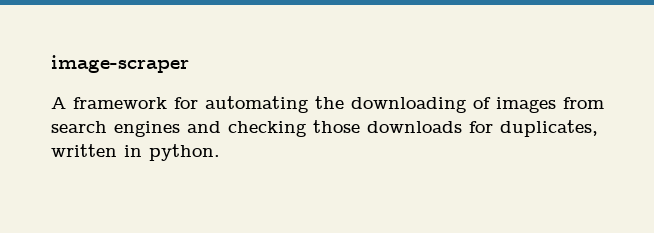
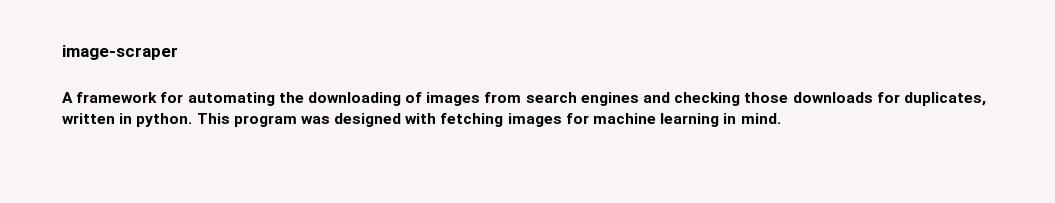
+ This program was designed with fetching images for machine learning in mind.

